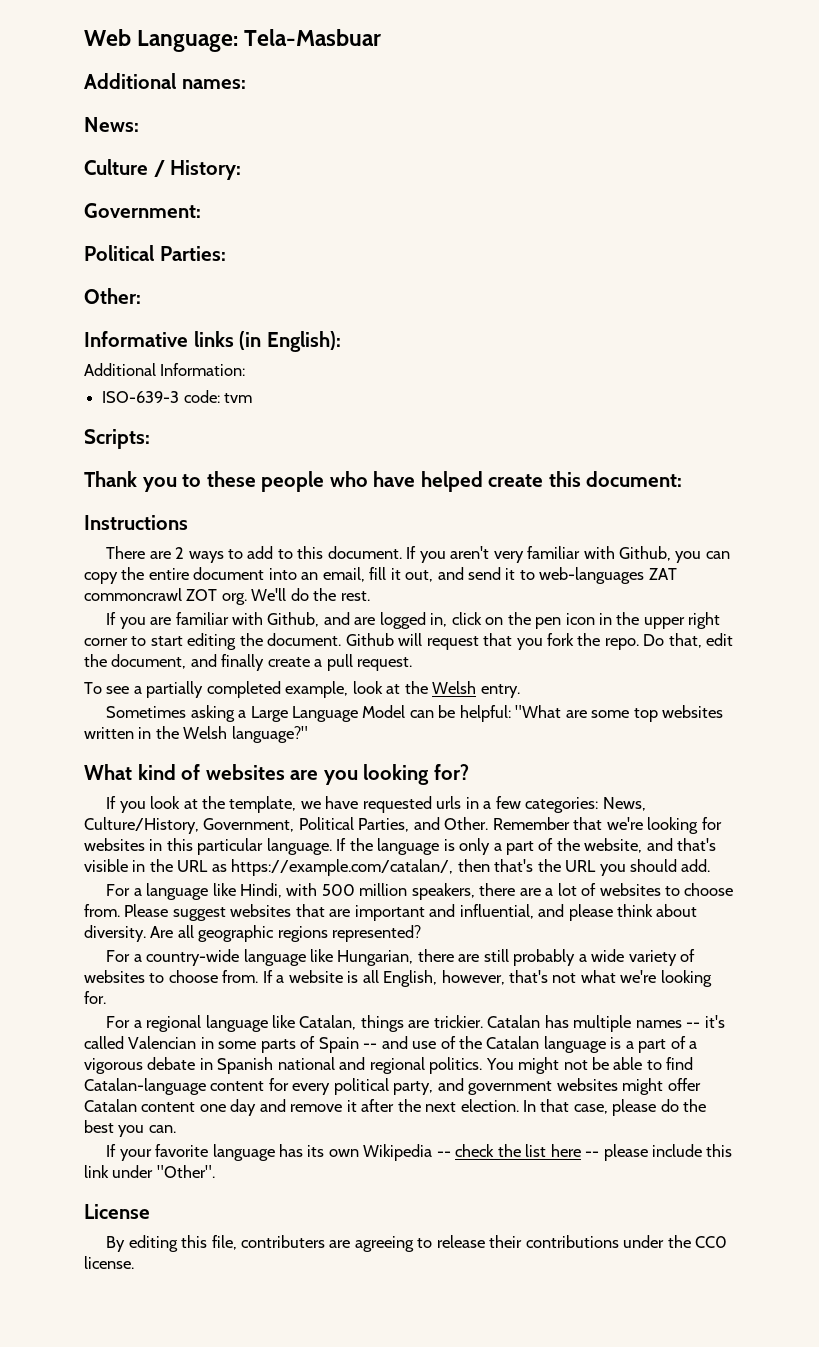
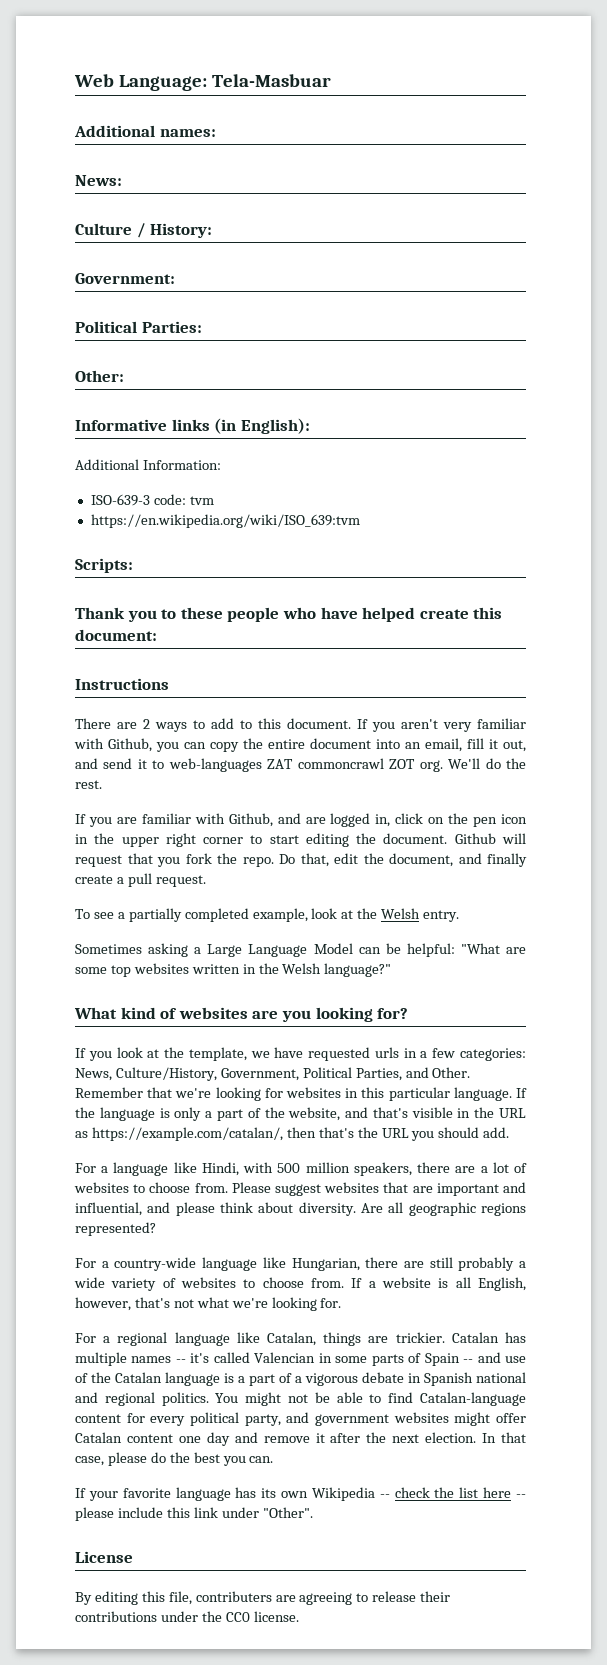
+ https://en.wikipedia.org/wiki/ISO_639:tvm

